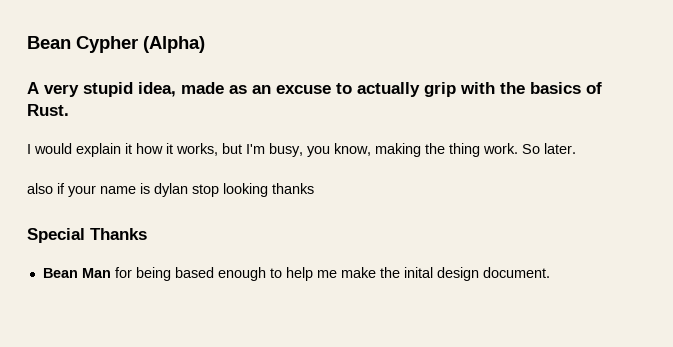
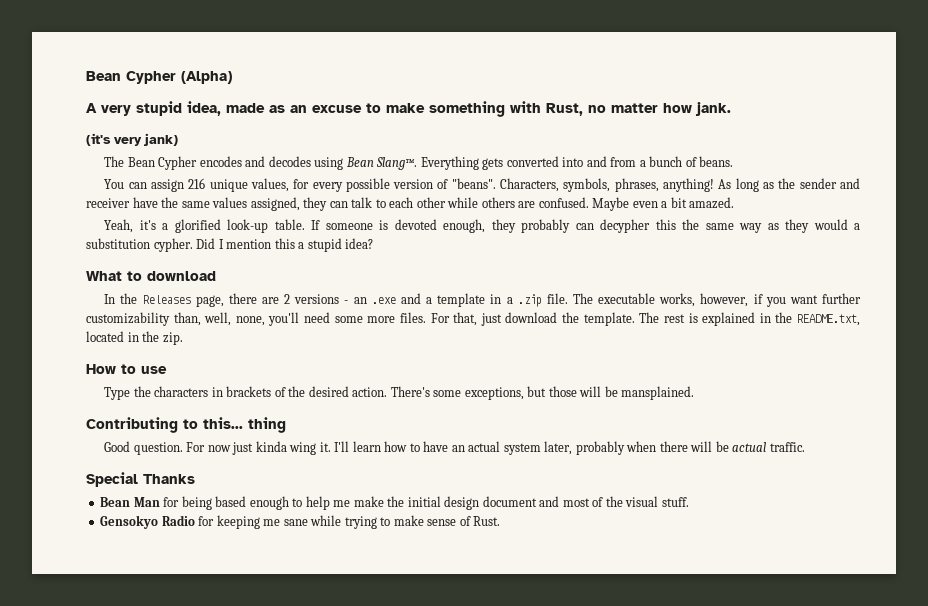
- A very stupid idea, made as an excuse to actually grip with the basics of Rust.
- I would explain it how it works, but I'm busy, you know, making the thing work. So later.
- also if your name is dylan stop looking thanks
+ A very stupid idea, made as an excuse to make something with Rust, no matter how jank.
+ (it's very jank)
+ The Bean Cypher encodes and decodes using Bean Slang™. Everything gets converted into and from a bunch of beans.
+ You can assign 216 unique values, for every possible version of "beans". Characters, symbols, phrases, anything! As long as the sender and receiver have the same values assigned, they can talk to each other while others are confused. Maybe even a bit amazed.
+ Yeah, it's a glorified look-up table. If someone is devoted enough, they probably can decypher this the same way as they would a substitution cypher. Did I mention this a stupid idea?
+ What to download
+ In the Releases page, there are 2 versions - an .exe and a template in a .zip file. The executable works, however, if you want further customizability than, well, none, you'll need some more files. For that, just download the template. The rest is explained in the README.txt, located in the zip.
+ How to use
+ Type the characters in brackets of the desired action. There's some exceptions, but those will be mansplained.
+ Contributing to this... thing
+ Good question. For now just kinda wing it. I'll learn how to have an actual system later, probably when there will be actual traffic.
- Bean Man for being based enough to help me make the inital design document.
+ Bean Man for being based enough to help me make the initial design document and most of the visual stuff.
+ Gensokyo Radio for keeping me sane while trying to make sense of Rust.

